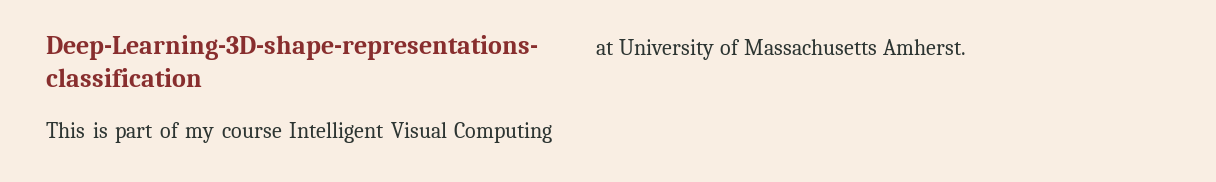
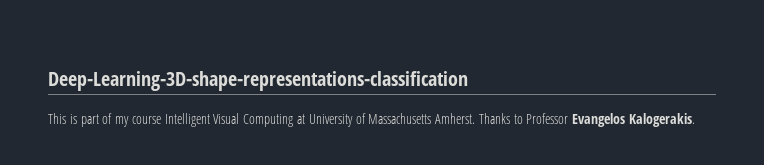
+ Thanks to Professor Evangelos Kalogerakis.

